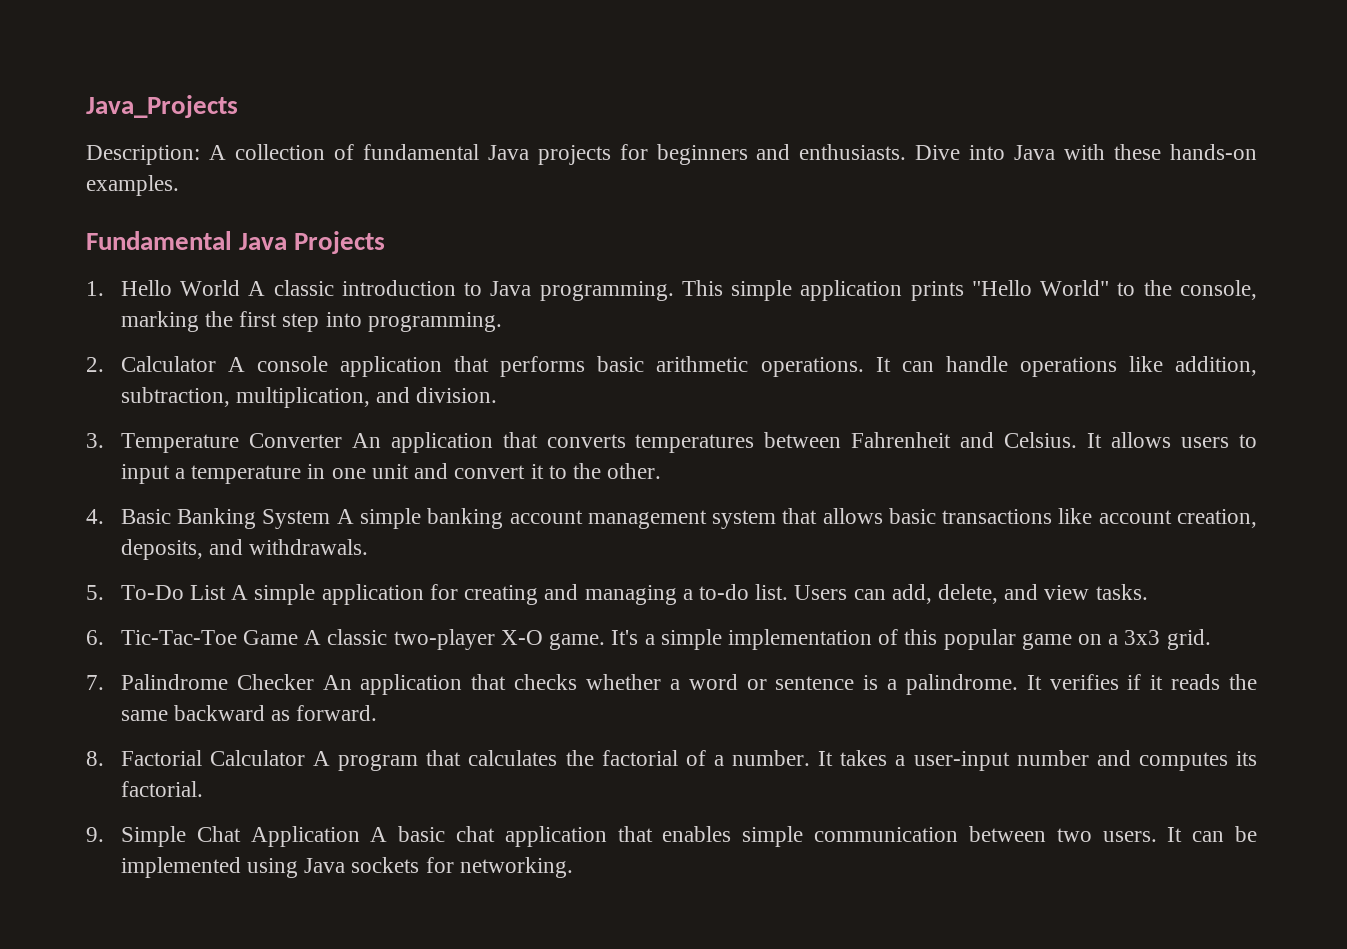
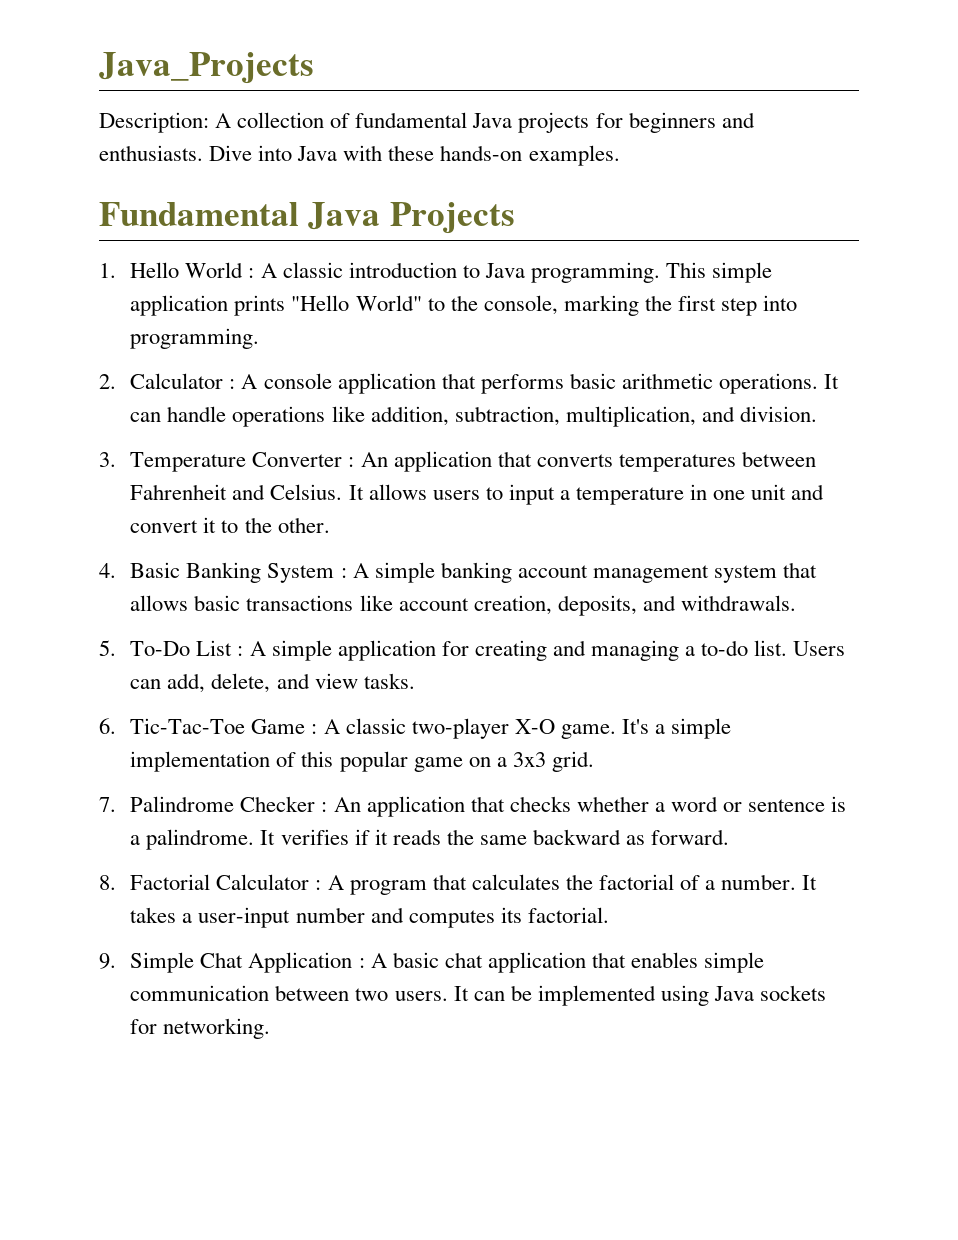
- 1. Hello World A classic introduction to Java programming.
+ 1. Hello World : A classic introduction to Java programming.
- 2. Calculator A console application that performs basic arithmetic operations.
+ 2. Calculator : A console application that performs basic arithmetic operations.
- 3. Temperature Converter An application that converts temperatures between Fahrenheit and Celsius.
+ 3. Temperature Converter : An application that converts temperatures between Fahrenheit and Celsius.
- 4. Basic Banking System A simple banking account management system that allows basic transactions like account creation, deposits, and withdrawals.
+ 4. Basic Banking System : A simple banking account management system that allows basic transactions like account creation, deposits, and withdrawals.
- 5. To-Do List A simple application for creating and managing a to-do list.
+ 5. To-Do List : A simple application for creating and managing a to-do list.
- 6. Tic-Tac-Toe Game A classic two-player X-O game.
+ 6. Tic-Tac-Toe Game : A classic two-player X-O game.
- 7. Palindrome Checker An application that checks whether a word or sentence is a palindrome.
+ 7. Palindrome Checker : An application that checks whether a word or sentence is a palindrome.
- 8. Factorial Calculator A program that calculates the factorial of a number.
+ 8. Factorial Calculator : A program that calculates the factorial of a number.
- 9. Simple Chat Application A basic chat application that enables simple communication between two users.
+ 9. Simple Chat Application : A basic chat application that enables simple communication between two users.

